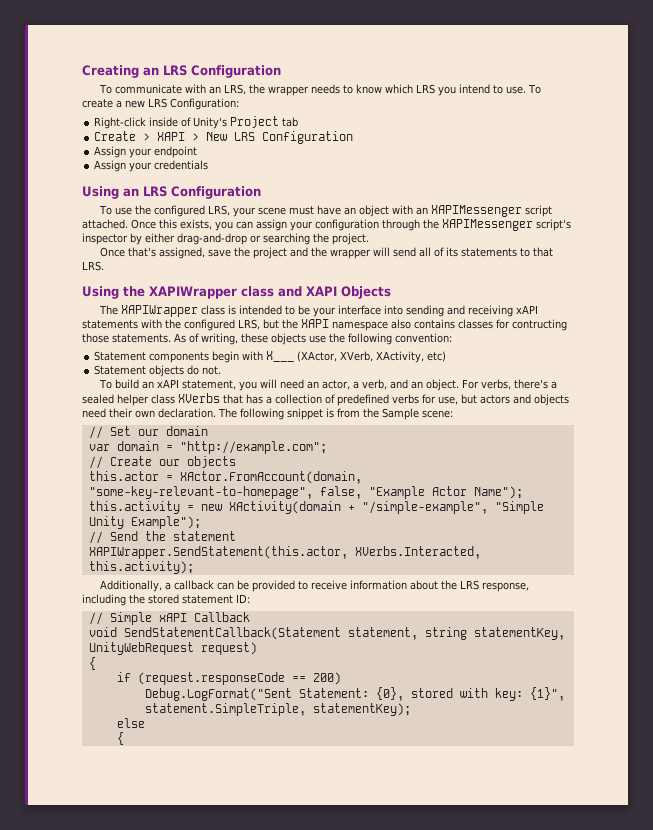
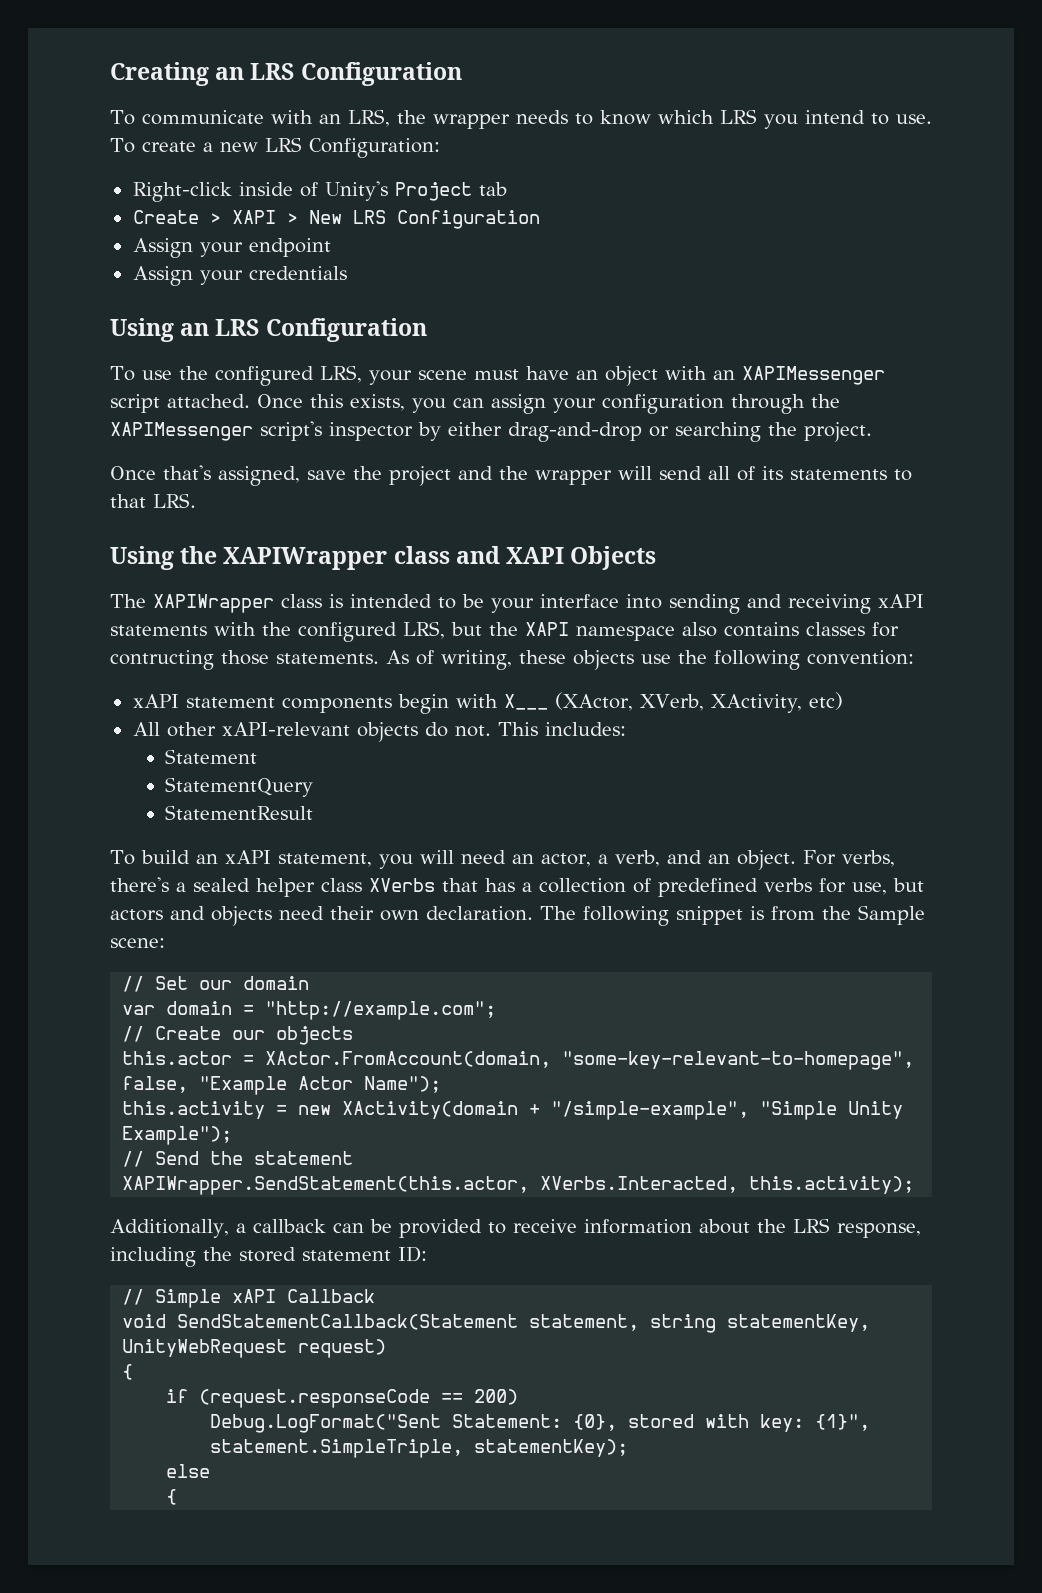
- Statement components begin with X___ (XActor, XVerb, XActivity, etc)
+ xAPI statement components begin with X___ (XActor, XVerb, XActivity, etc)
- Statement objects do not.
+ All other xAPI-relevant objects do not. This includes:
+ Statement
+ StatementQuery
+ StatementResult

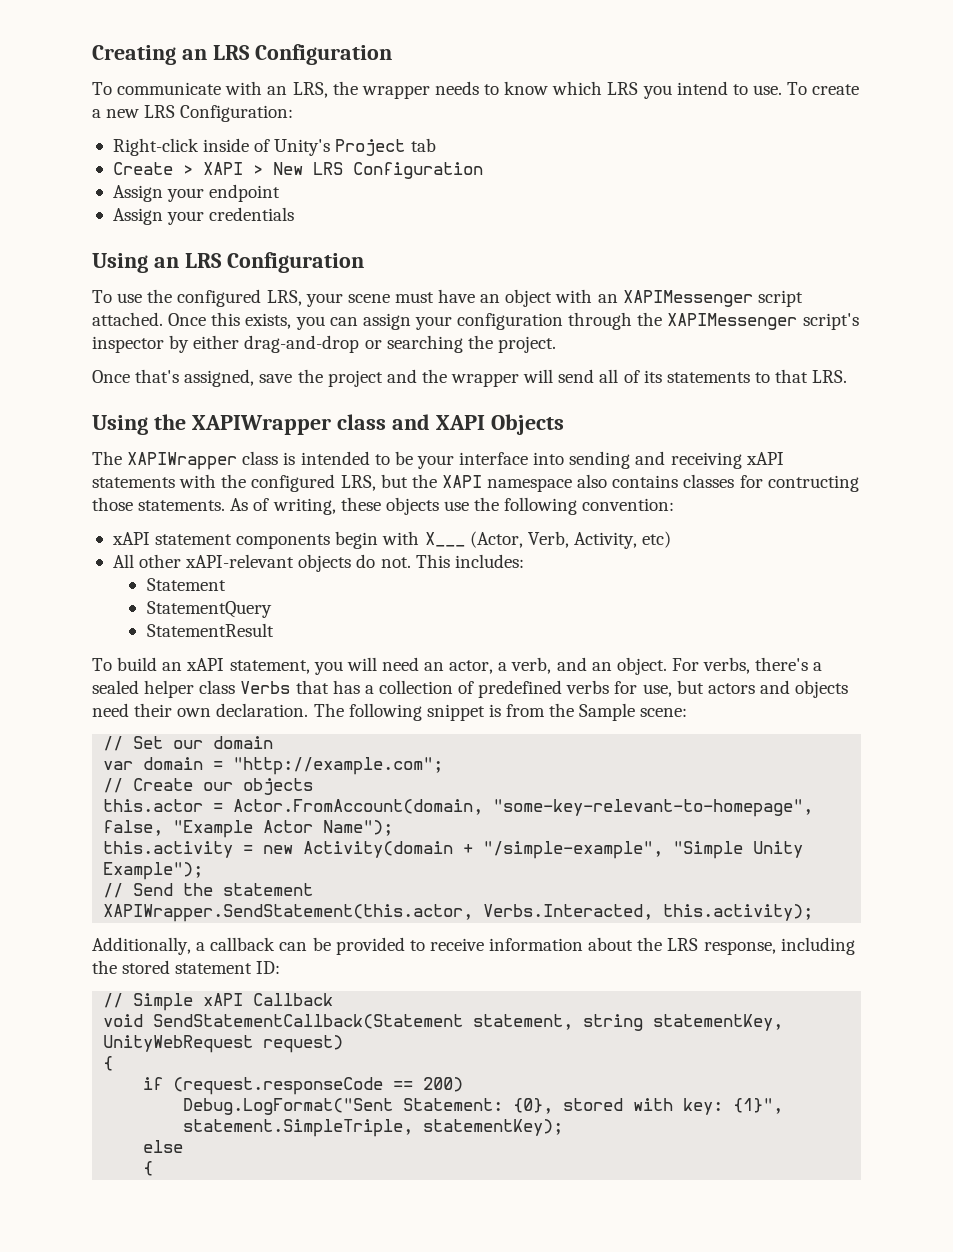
- xAPI statement components begin with X___ (XActor, XVerb, XActivity, etc)
+ xAPI statement components begin with X___ (Actor, Verb, Activity, etc)
- For verbs, there's a sealed helper class XVerbs that has a collection of predefined verbs for use, but actors and objects need their own declaration.
+ For verbs, there's a sealed helper class Verbs that has a collection of predefined verbs for use, but actors and objects need their own declaration.
- this.actor = XActor.FromAccount(domain, "some-key-relevant-to-homepage", false, "Example Actor Name");
+ this.actor = Actor.FromAccount(domain, "some-key-relevant-to-homepage", false, "Example Actor Name");
- this.activity = new XActivity(domain + "/simple-example", "Simple Unity Example");
+ this.activity = new Activity(domain + "/simple-example", "Simple Unity Example");
- XAPIWrapper.SendStatement(this.actor, XVerbs.Interacted, this.activity);
+ XAPIWrapper.SendStatement(this.actor, Verbs.Interacted, this.activity);

